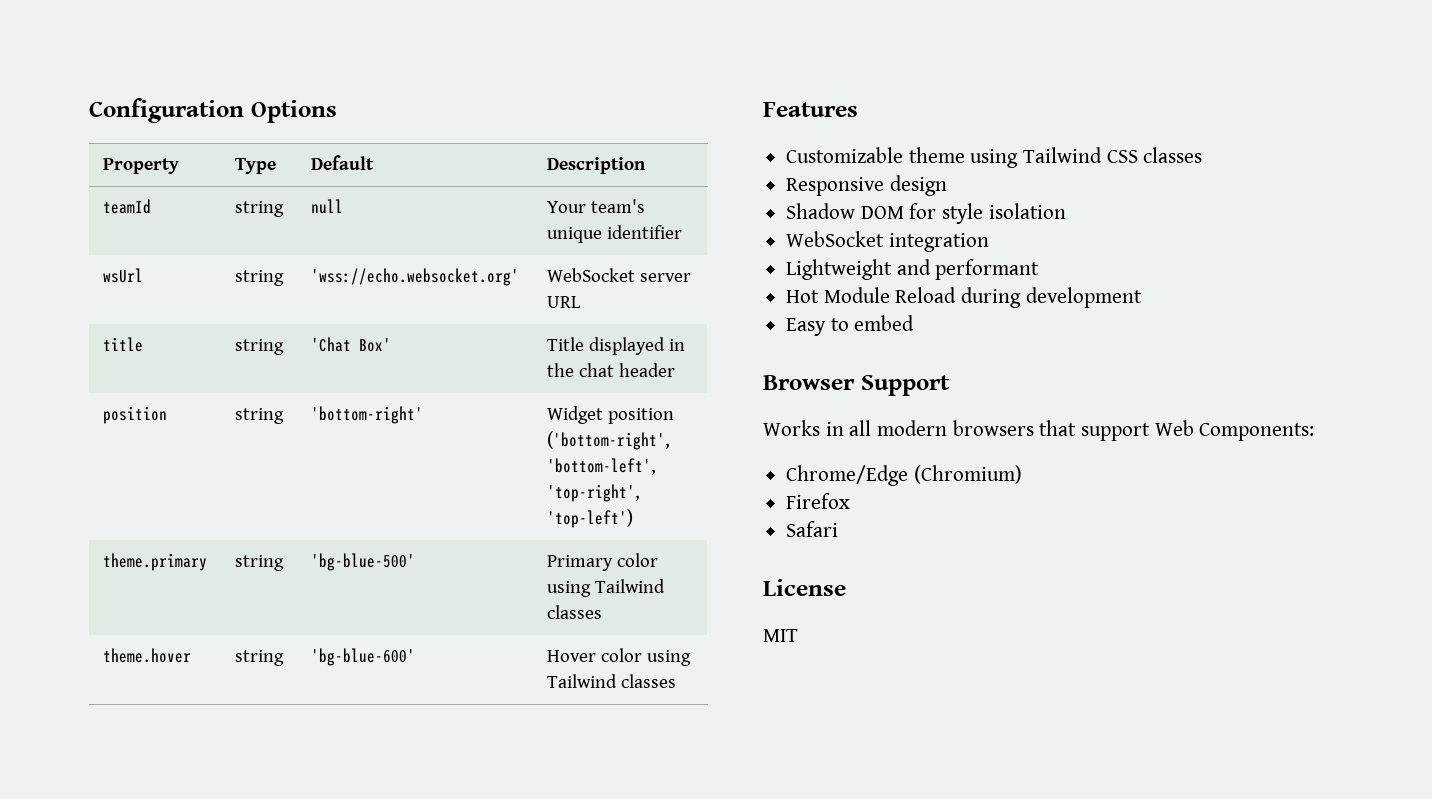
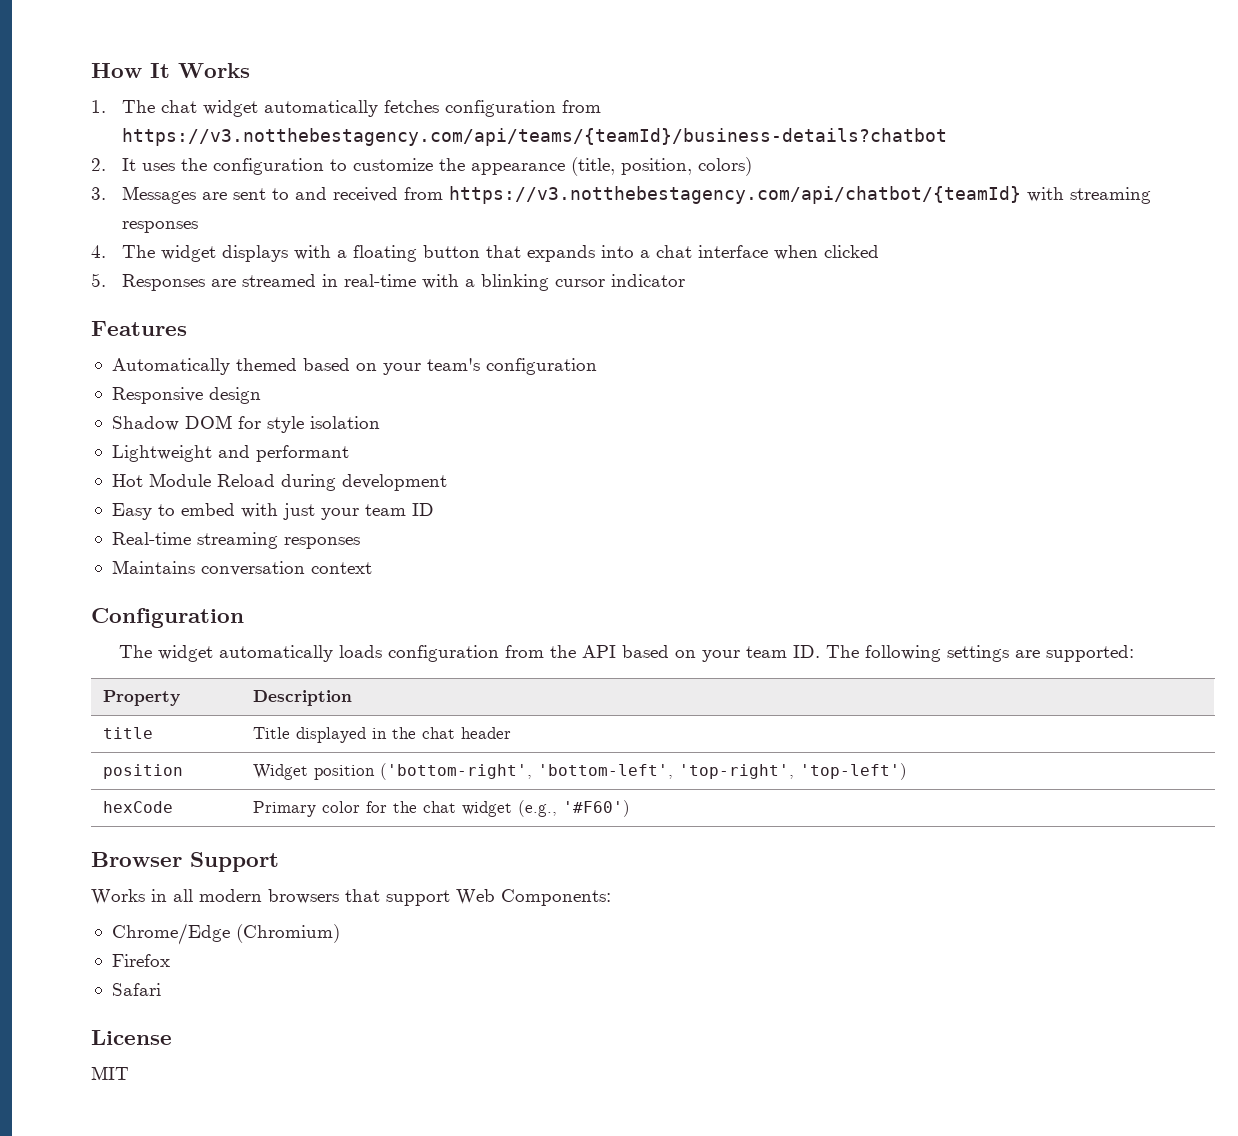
- Configuration Options
- Property | Type | Default | Description
- teamId | string | null | Your team's unique identifier
- wsUrl | string | 'wss://echo.websocket.org' | WebSocket server URL
- title | string | 'Chat Box' | Title displayed in the chat header
- position | string | 'bottom-right' | Widget position ('bottom-right', 'bottom-left', 'top-right', 'top-left')
- theme.primary | string | 'bg-blue-500' | Primary color using Tailwind classes
- theme.hover | string | 'bg-blue-600' | Hover color using Tailwind classes
+ How It Works
+ 1. The chat widget automatically fetches configuration from https://v3.notthebestagency.com/api/teams/{teamId}/business-details?chatbot
+ 2. It uses the configuration to customize the appearance (title, position, colors)
+ 3. Messages are sent to and received from https://v3.notthebestagency.com/api/chatbot/{teamId} with streaming responses
+ 4. The widget displays with a floating button that expands into a chat interface when clicked
+ 5. Responses are streamed in real-time with a blinking cursor indicator
  Features
- Customizable theme using Tailwind CSS classes
+ Automatically themed based on your team's configuration
- WebSocket integration
- Easy to embed
+ Easy to embed with just your team ID
+ Real-time streaming responses
+ Maintains conversation context
+ Configuration
+ The widget automatically loads configuration from the API based on your team ID. The following settings are supported:
+ Property | Description
+ title | Title displayed in the chat header
+ position | Widget position ('bottom-right', 'bottom-left', 'top-right', 'top-left')
+ hexCode | Primary color for the chat widget (e.g., '#F60')

